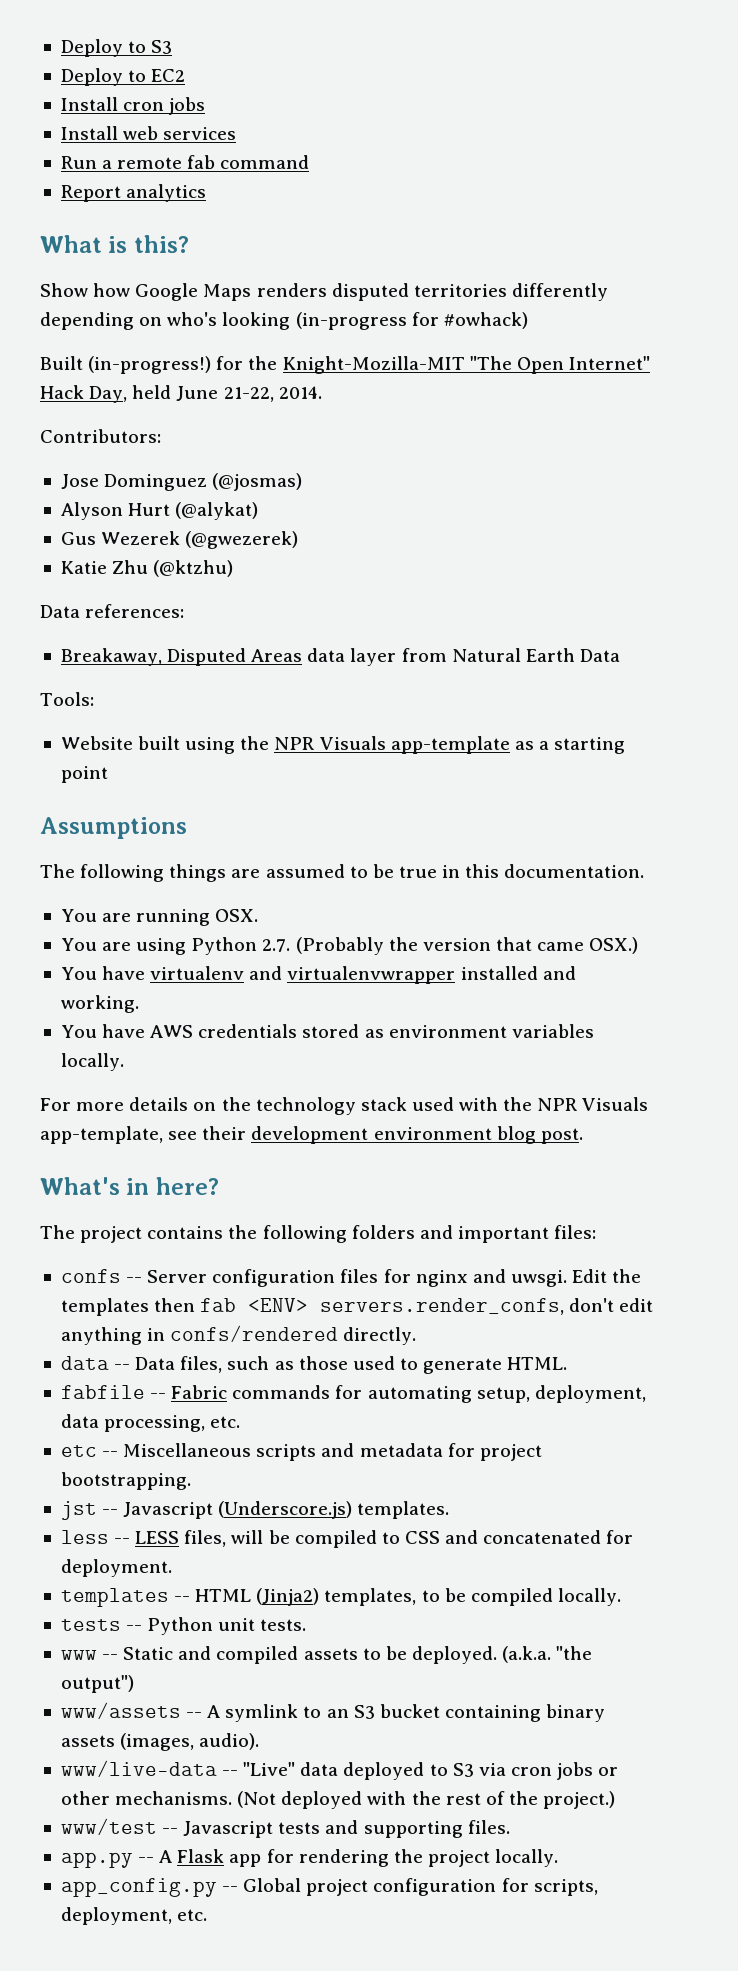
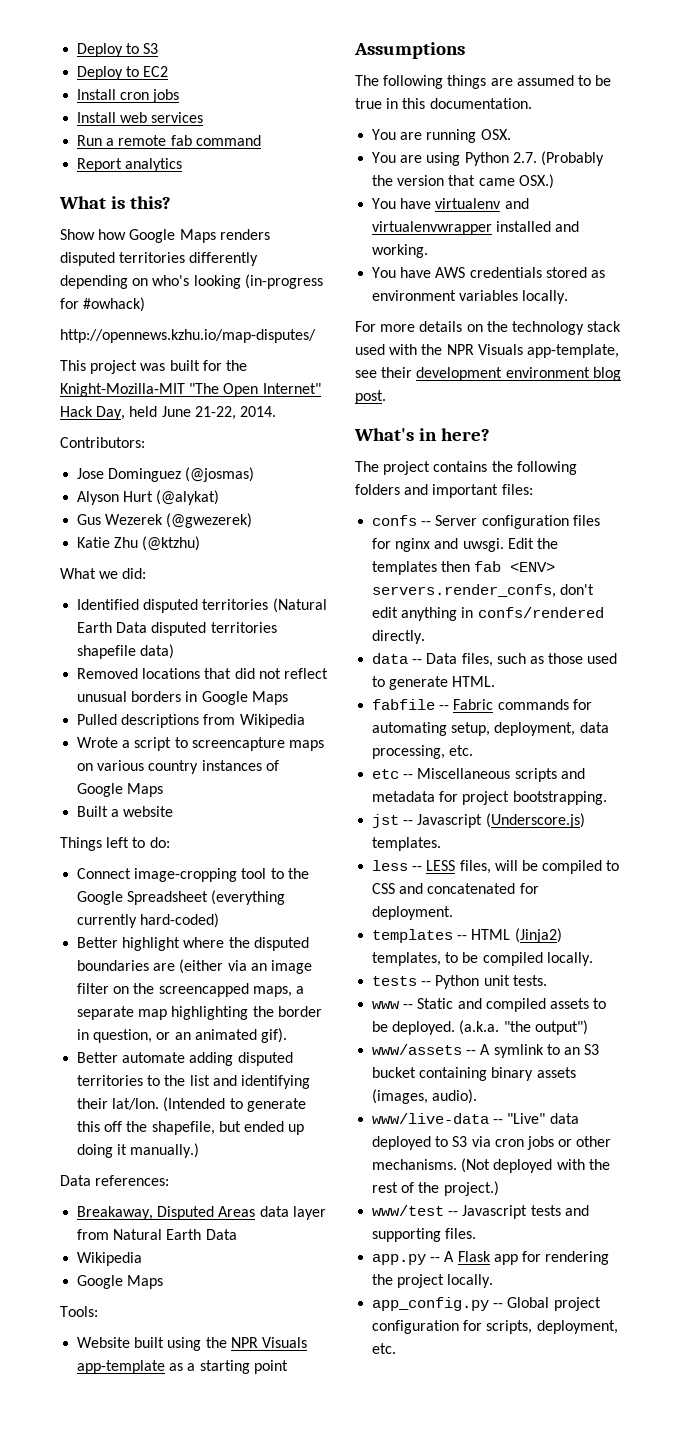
- Built (in-progress!) for the Knight-Mozilla-MIT "The Open Internet" Hack Day, held June 21-22, 2014.
+ http://opennews.kzhu.io/map-disputes/
+ This project was built for the Knight-Mozilla-MIT "The Open Internet" Hack Day, held June 21-22, 2014.
+ What we did:
+ Identified disputed territories (Natural Earth Data disputed territories shapefile data)
+ Removed locations that did not reflect unusual borders in Google Maps
+ Pulled descriptions from Wikipedia
+ Wrote a script to screencapture maps on various country instances of Google Maps
+ Built a website
+ Things left to do:
+ Connect image-cropping tool to the Google Spreadsheet (everything currently hard-coded)
+ Better highlight where the disputed boundaries are (either via an image filter on the screencapped maps, a separate map highlighting the border in question, or an animated gif).
+ Better automate adding disputed territories to the list and identifying their lat/lon. (Intended to generate this off the shapefile, but ended up doing it manually.)
  Breakaway, Disputed Areas data layer from Natural Earth Data
+ Wikipedia
+ Google Maps

